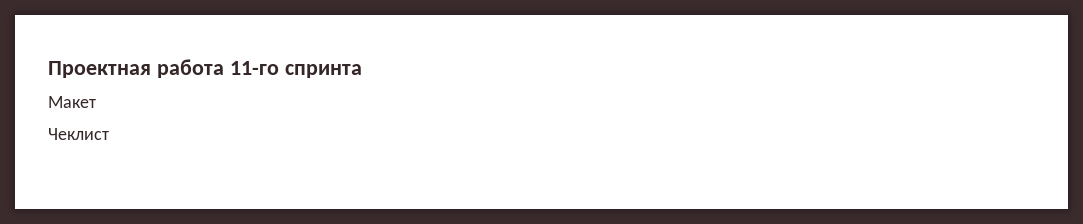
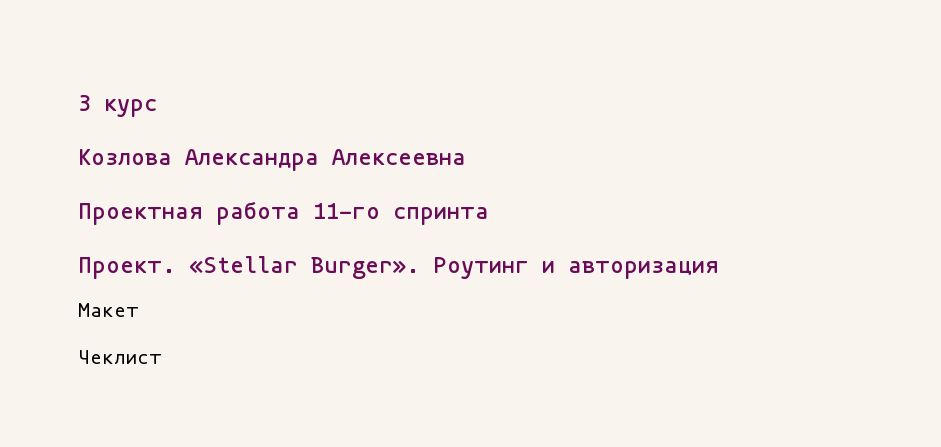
+ 3 курс
+ Козлова Александра Алексеевна
+ Проект. «Stellar Burger». Роутинг и авторизация

